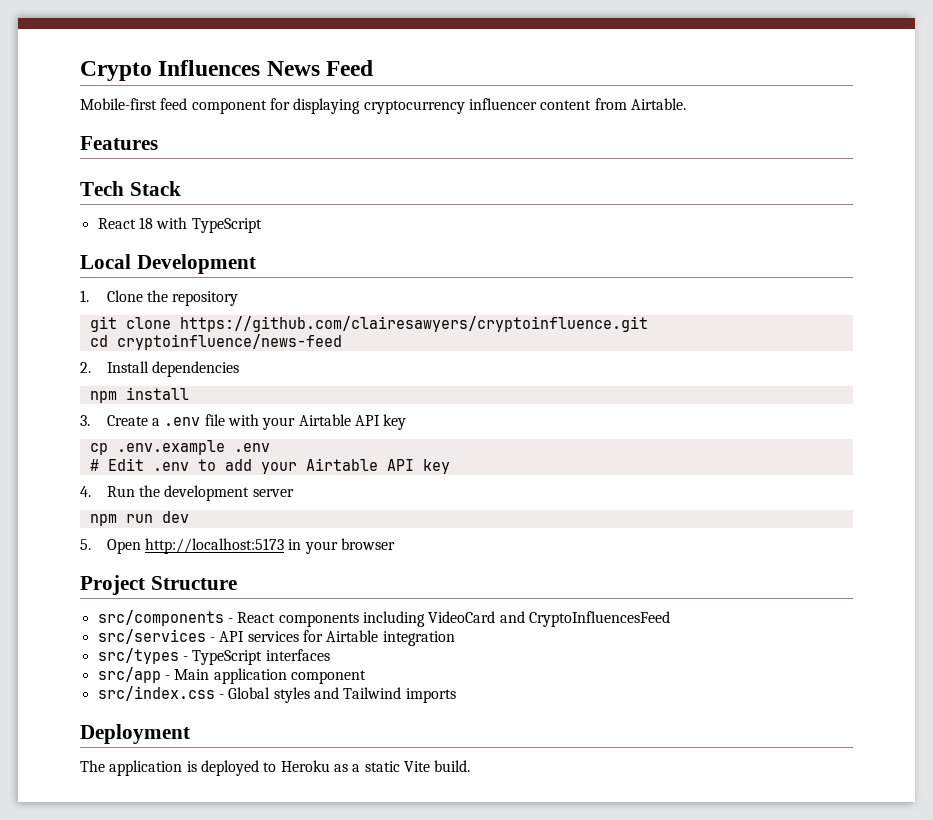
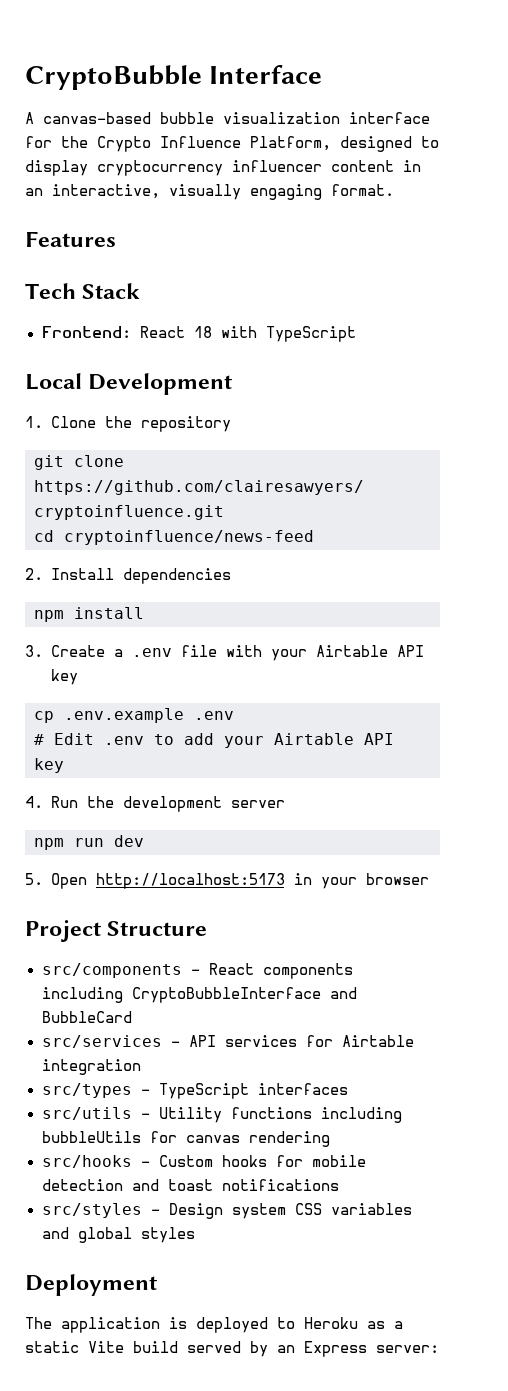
- Crypto Influences News Feed
- Mobile-first feed component for displaying cryptocurrency influencer content from Airtable.
+ CryptoBubble Interface
+ A canvas-based bubble visualization interface for the Crypto Influence Platform, designed to display cryptocurrency influencer content in an interactive, visually engaging format.
- React 18 with TypeScript
+ Frontend: React 18 with TypeScript
- src/components - React components including VideoCard and CryptoInfluencesFeed
+ src/components - React components including CryptoBubbleInterface and BubbleCard
- src/app - Main application component
- src/index.css - Global styles and Tailwind imports
+ src/utils - Utility functions including bubbleUtils for canvas rendering
+ src/hooks - Custom hooks for mobile detection and toast notifications
+ src/styles - Design system CSS variables and global styles
- The application is deployed to Heroku as a static Vite build.
+ The application is deployed to Heroku as a static Vite build served by an Express server:

